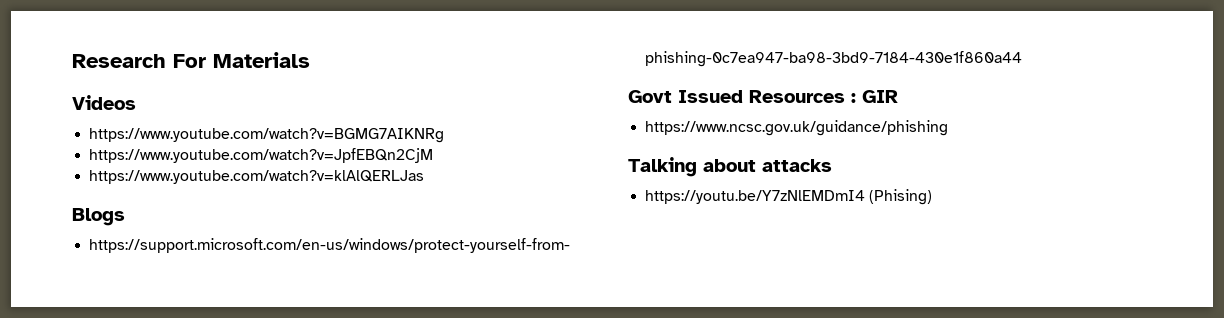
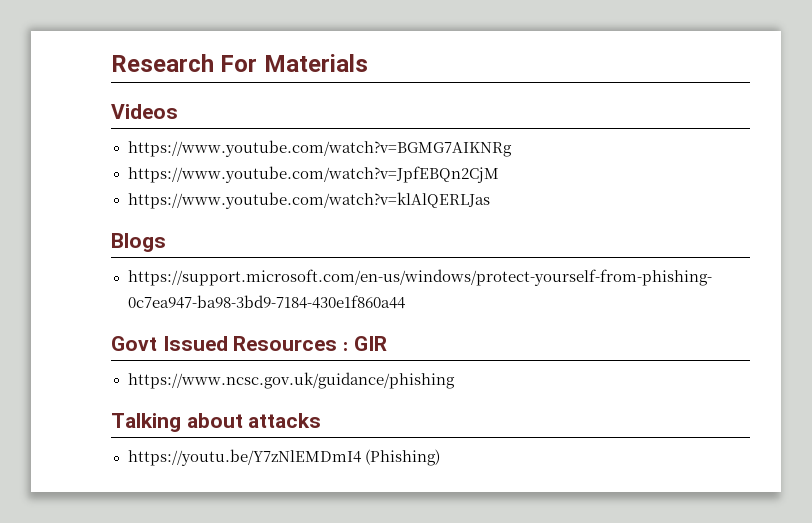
- https://youtu.be/Y7zNlEMDmI4 (Phising)
+ https://youtu.be/Y7zNlEMDmI4 (Phishing)

